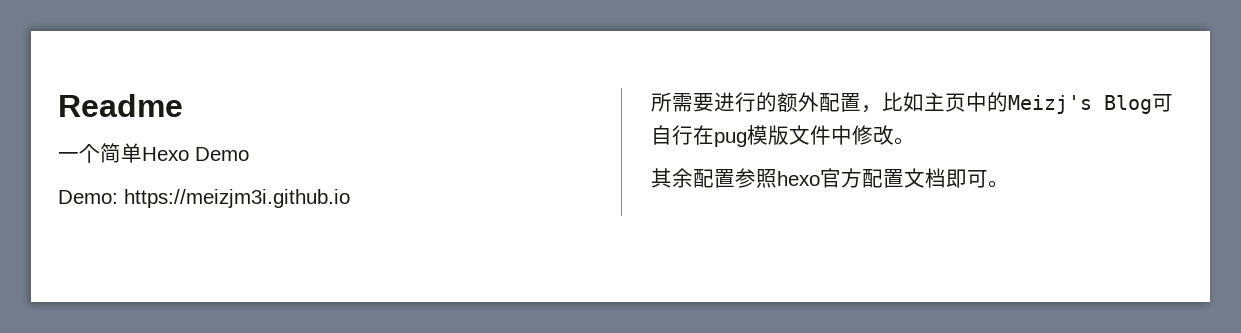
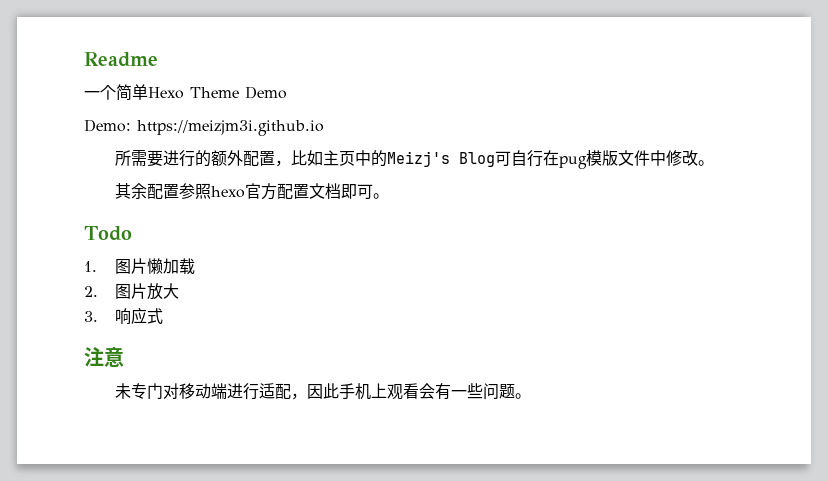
- 一个简单Hexo Demo
+ 一个简单Hexo Theme Demo
+ Todo
+ 1.图片懒加载
+ 2.图片放大
+ 3.响应式
+ 注意
+ 未专门对移动端进行适配，因此手机上观看会有一些问题。

